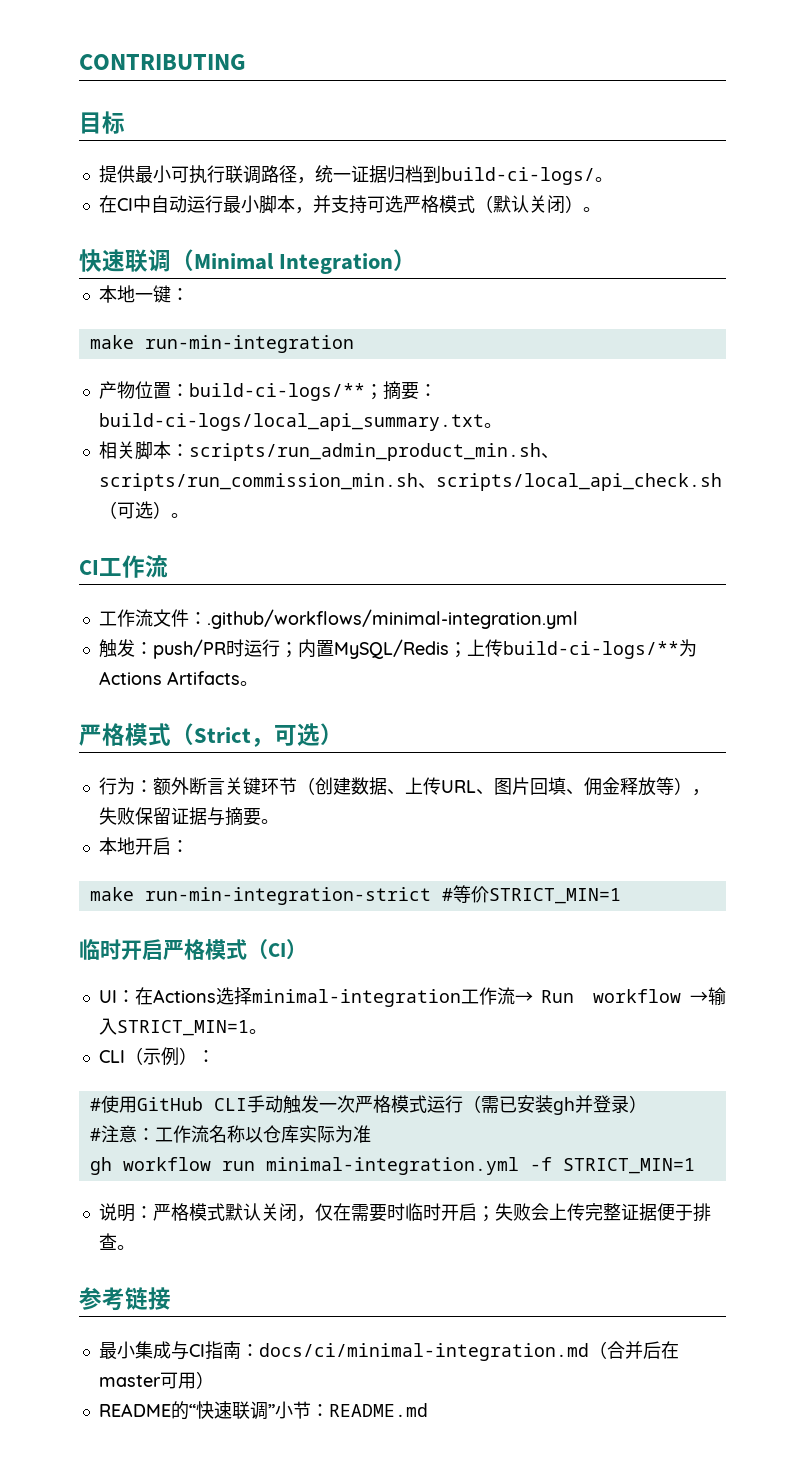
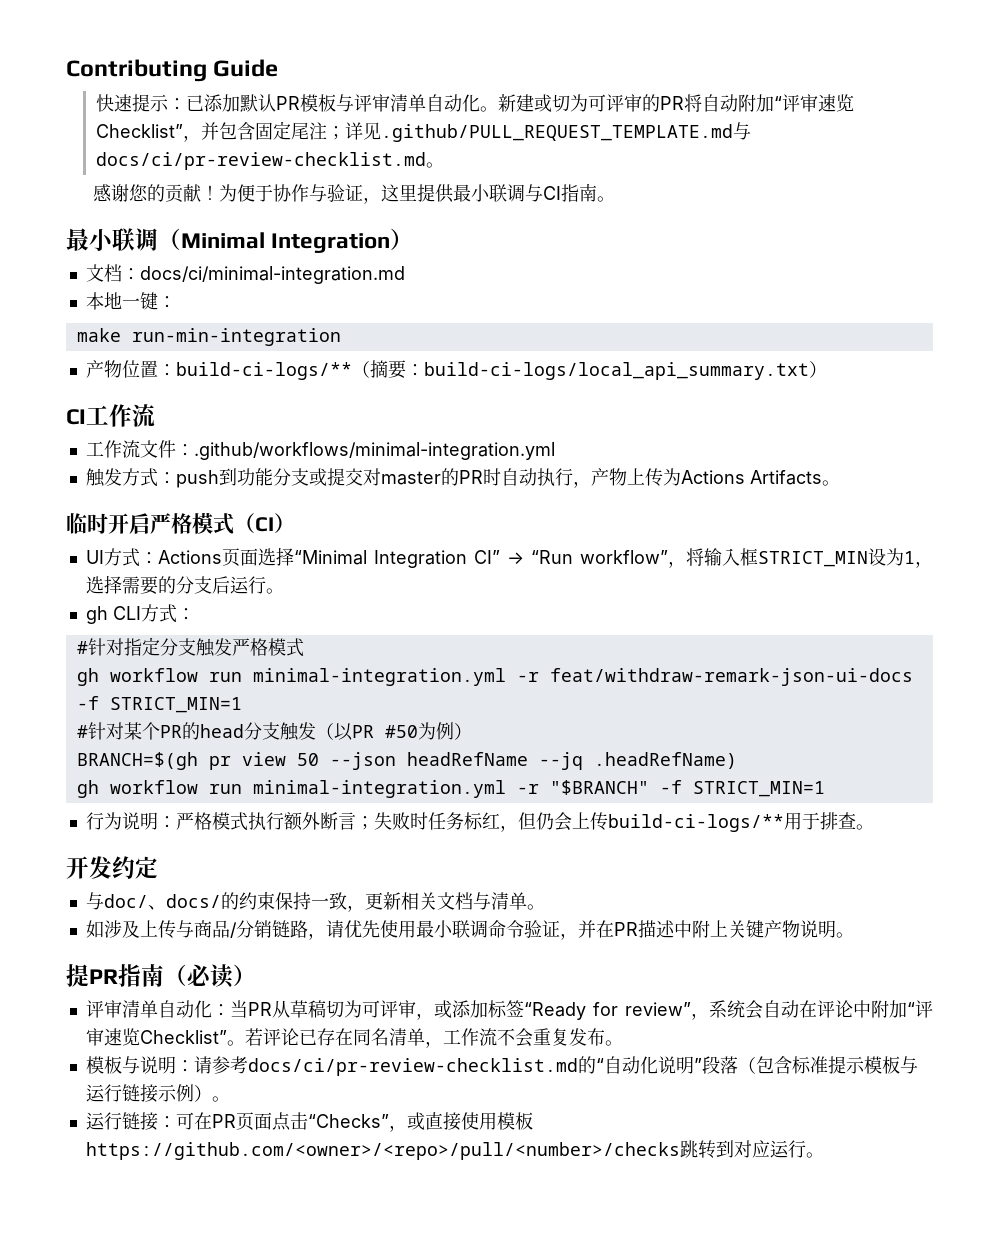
- CONTRIBUTING
- 目标
- 提供最小可执行联调路径，统一证据归档到build-ci-logs/。
- 在CI中自动运行最小脚本，并支持可选严格模式（默认关闭）。
- 快速联调（Minimal Integration）
+ Contributing Guide
+ 快速提示：已添加默认PR模板与评审清单自动化。新建或切为可评审的PR将自动附加“评审速览Checklist”，并包含固定尾注；详见.github/PULL_REQUEST_TEMPLATE.md与docs/ci/pr-review-checklist.md。
+ 感谢您的贡献！为便于协作与验证，这里提供最小联调与CI指南。
+ 最小联调（Minimal Integration）
+ 文档：docs/ci/minimal-integration.md
- 产物位置：build-ci-logs/**；摘要：build-ci-logs/local_api_summary.txt。
- 相关脚本：scripts/run_admin_product_min.sh、scripts/run_commission_min.sh、scripts/local_api_check.sh（可选）。
+ 产物位置：build-ci-logs/**（摘要：build-ci-logs/local_api_summary.txt）
- 触发：push/PR时运行；内置MySQL/Redis；上传build-ci-logs/**为Actions Artifacts。
- 严格模式（Strict，可选）
- 行为：额外断言关键环节（创建数据、上传URL、图片回填、佣金释放等），失败保留证据与摘要。
- 本地开启：
- make run-min-integration-strict #等价STRICT_MIN=1
+ 触发方式：push到功能分支或提交对master的PR时自动执行，产物上传为Actions Artifacts。
- UI：在Actions选择minimal-integration工作流→ Run workflow →输入STRICT_MIN=1。
- CLI（示例）：
- #使用GitHub CLI手动触发一次严格模式运行（需已安装gh并登录）
- #注意：工作流名称以仓库实际为准
- gh workflow run minimal-integration.yml -f STRICT_MIN=1
- 说明：严格模式默认关闭，仅在需要时临时开启；失败会上传完整证据便于排查。
- 参考链接
- 最小集成与CI指南：docs/ci/minimal-integration.md（合并后在master可用）
- README的“快速联调”小节：README.md
+ UI方式：Actions页面选择“Minimal Integration CI” → “Run workflow”，将输入框STRICT_MIN设为1，选择需要的分支后运行。
+ gh CLI方式：
+ #针对指定分支触发严格模式
+ gh workflow run minimal-integration.yml -r feat/withdraw-remark-json-ui-docs -f STRICT_MIN=1
+ #针对某个PR的head分支触发（以PR #50为例）
+ BRANCH=$(gh pr view 50 --json headRefName --jq .headRefName)
+ gh workflow run minimal-integration.yml -r "$BRANCH" -f STRICT_MIN=1
+ 行为说明：严格模式执行额外断言；失败时任务标红，但仍会上传build-ci-logs/**用于排查。
+ 开发约定
+ 与doc/、docs/的约束保持一致，更新相关文档与清单。
+ 如涉及上传与商品/分销链路，请优先使用最小联调命令验证，并在PR描述中附上关键产物说明。
+ 提PR指南（必读）
+ 评审清单自动化：当PR从草稿切为可评审，或添加标签“Ready for review”，系统会自动在评论中附加“评审速览Checklist”。若评论已存在同名清单，工作流不会重复发布。
+ 模板与说明：请参考docs/ci/pr-review-checklist.md的“自动化说明”段落（包含标准提示模板与运行链接示例）。
+ 运行链接：可在PR页面点击“Checks”，或直接使用模板https://github.com/<owner>/<repo>/pull/<number>/checks跳转到对应运行。

